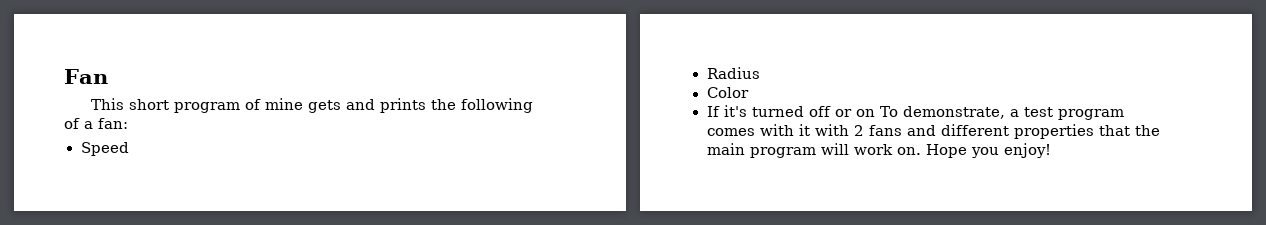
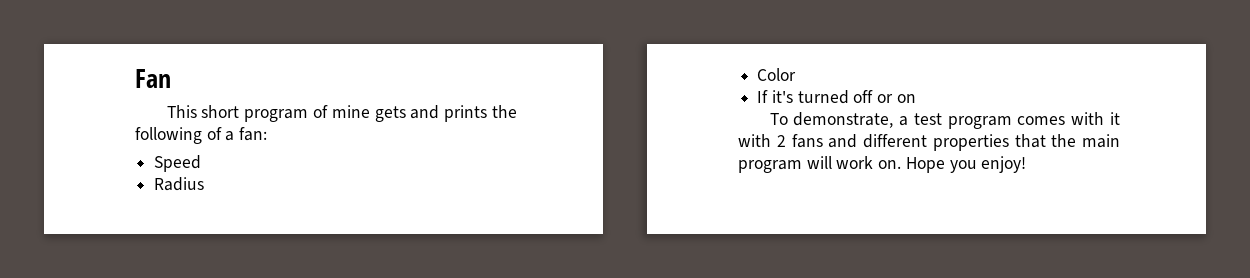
- If it's turned off or on To demonstrate, a test program comes with it with 2 fans and different properties that the main program will work on.
+ If it's turned off or on
+ To demonstrate, a test program comes with it with 2 fans and different properties that the main program will work on.

